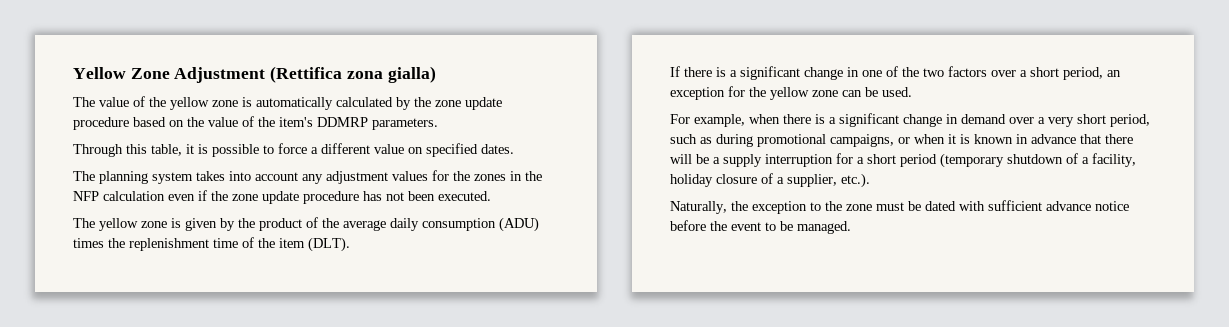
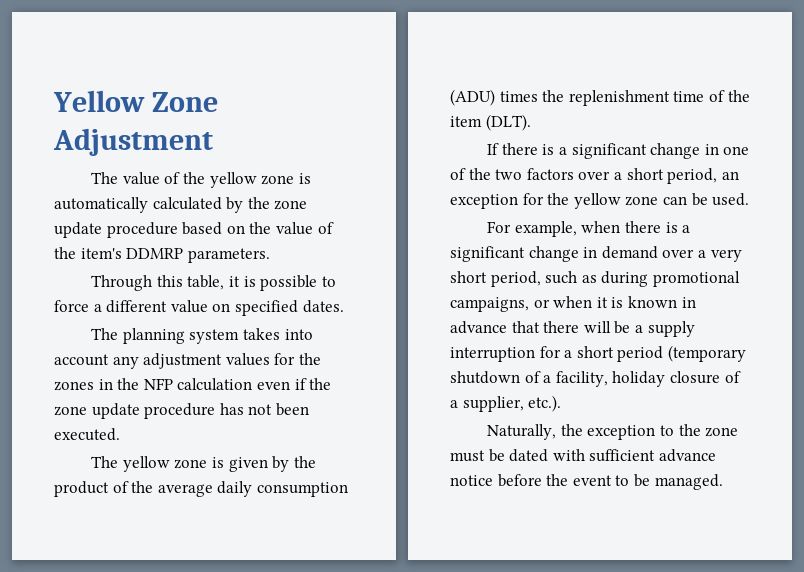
- Yellow Zone Adjustment (Rettifica zona gialla)
+ Yellow Zone Adjustment

